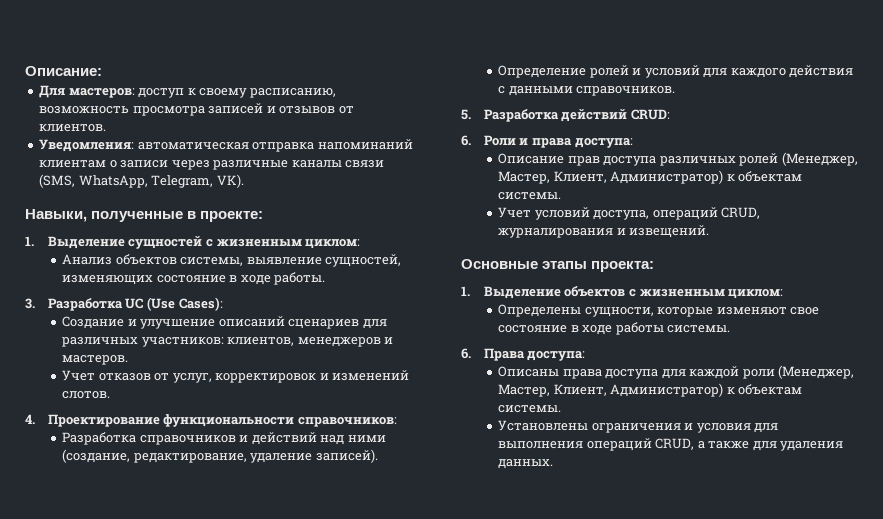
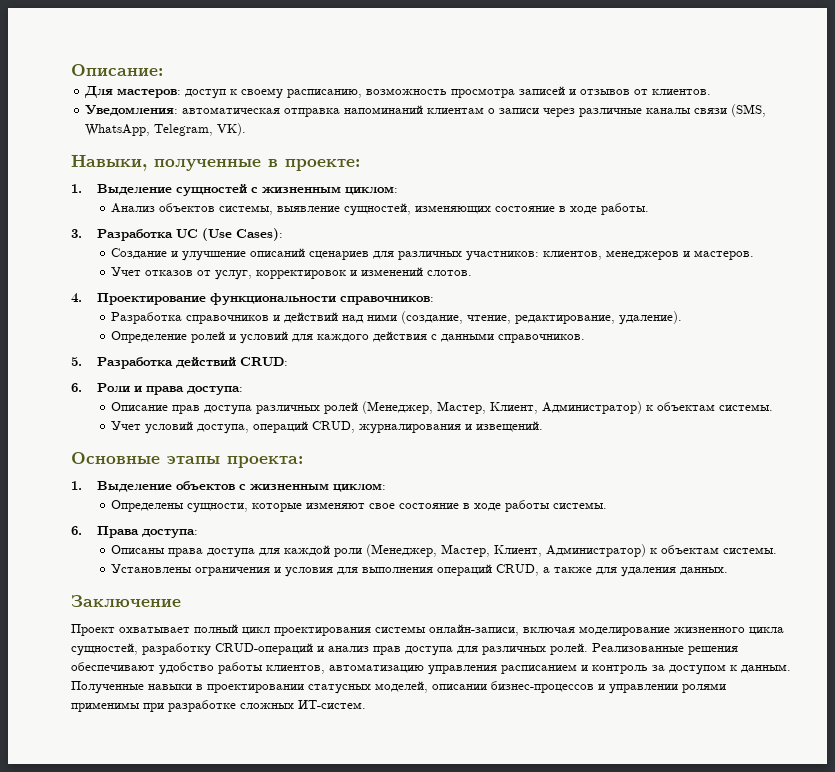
- Разработка справочников и действий над ними (создание, редактирование, удаление записей).
+ Разработка справочников и действий над ними (создание, чтение, редактирование, удаление).
+ Заключение
+ Проект охватывает полный цикл проектирования системы онлайн-записи, включая моделирование жизненного цикла сущностей, разработку CRUD-операций и анализ прав доступа для различных ролей. Реализованные решения обеспечивают удобство работы клиентов, автоматизацию управления расписанием и контроль за доступом к данным. Полученные навыки в проектировании статусных моделей, описании бизнес-процессов и управлении ролями применимы при разработке сложных ИТ-систем.

